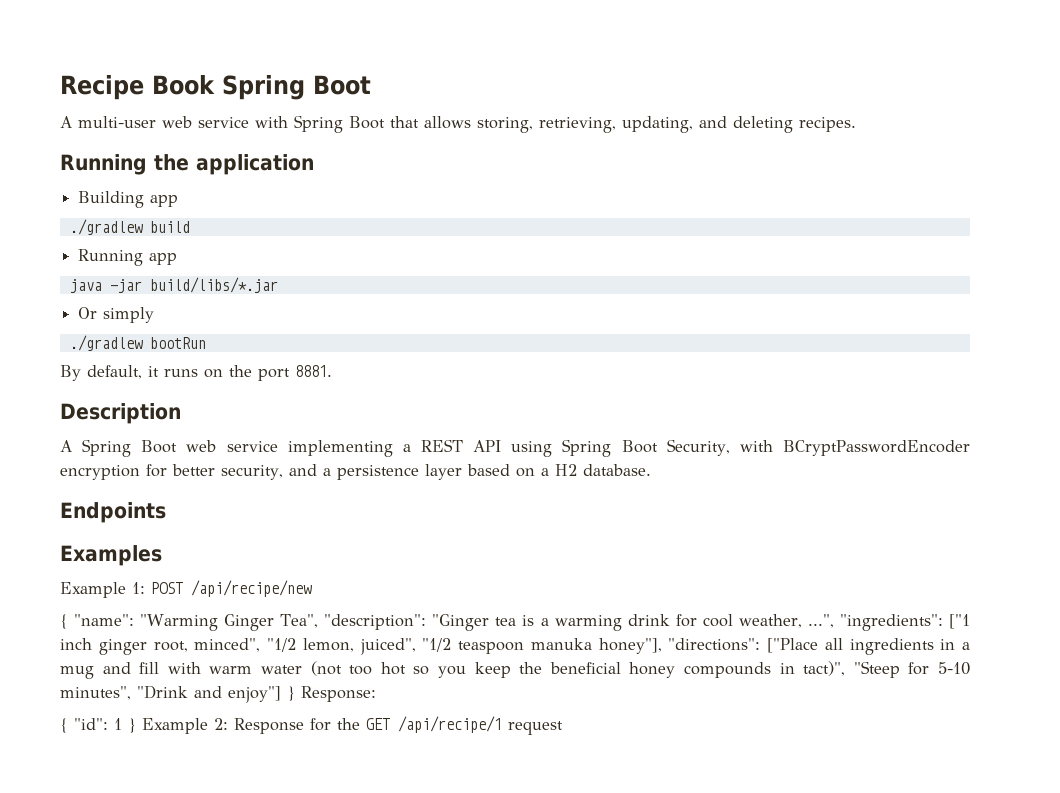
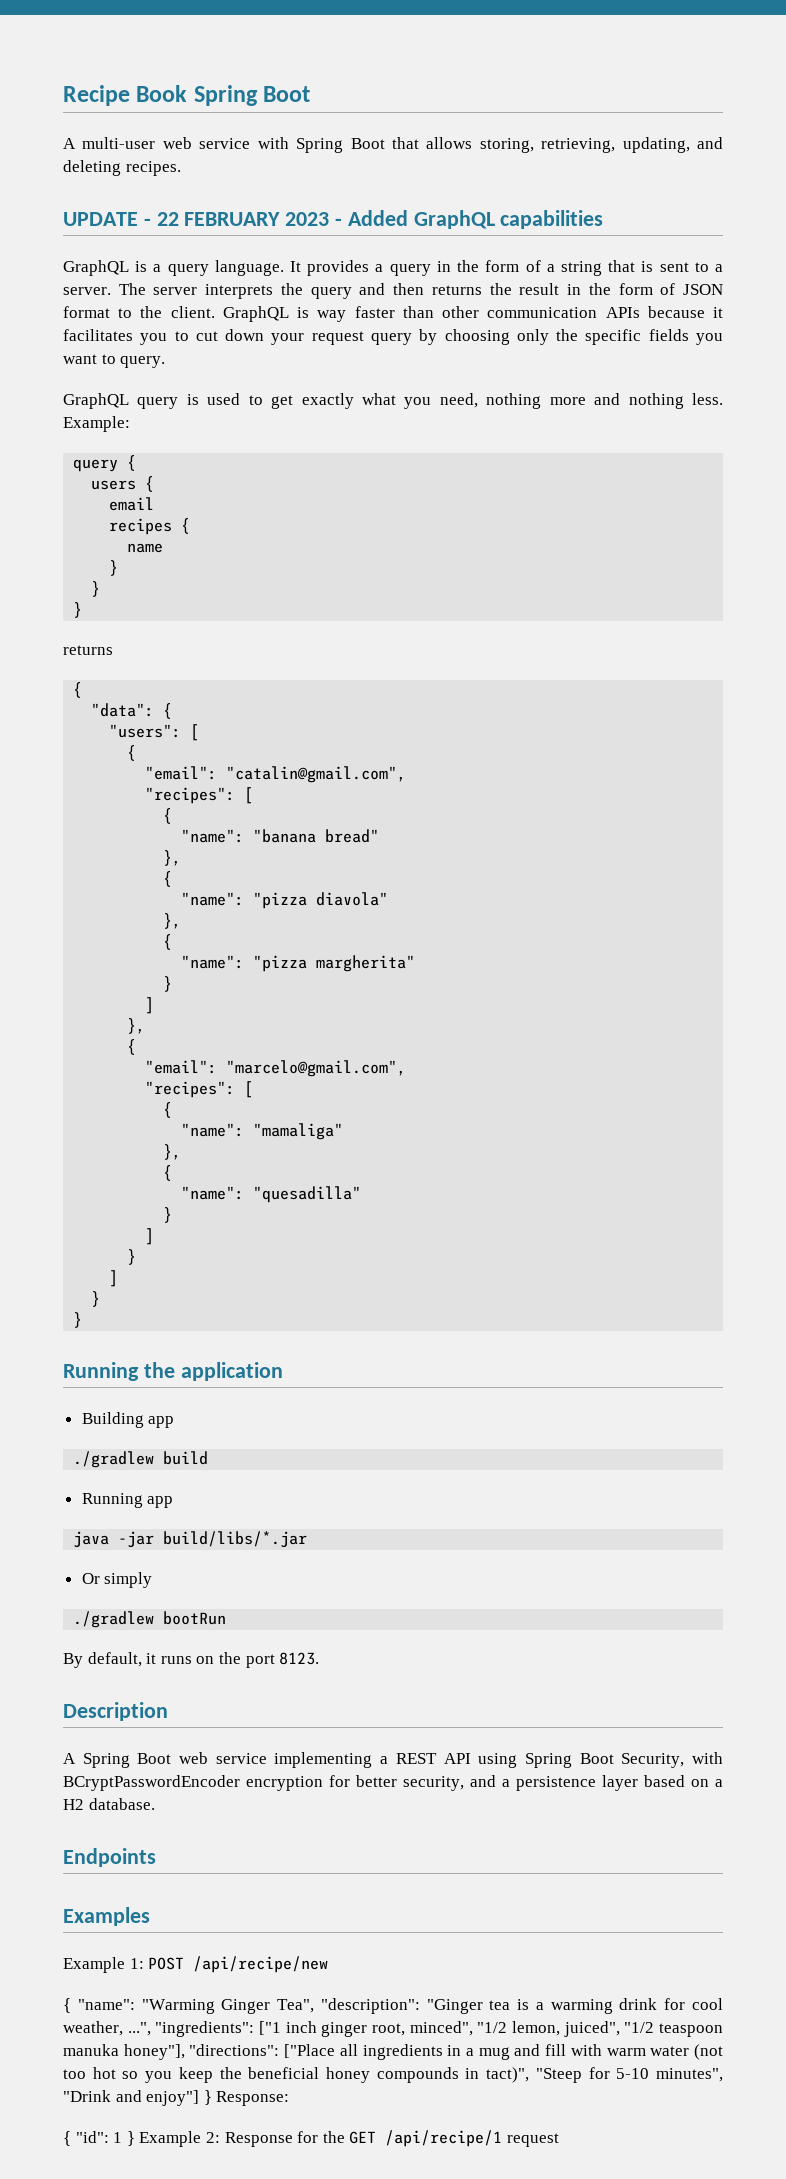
+ UPDATE - 22 FEBRUARY 2023 - Added GraphQL capabilities
+ GraphQL is a query language. It provides a query in the form of a string that is sent to a server. The server interprets the query and then returns the result in the form of JSON format to the client. GraphQL is way faster than other communication APIs because it facilitates you to cut down your request query by choosing only the specific fields you want to query.
+ GraphQL query is used to get exactly what you need, nothing more and nothing less. Example:
+ query {
+ users {
+ email
+ recipes {
+ name
+ }
+ }
+ }
+ returns
+ {
+ "data": {
+ "users": [
+ {
+ "email": "catalin@gmail.com",
+ "recipes": [
+ {
+ "name": "banana bread"
+ },
+ {
+ "name": "pizza diavola"
+ },
+ {
+ "name": "pizza margherita"
+ }
+ ]
+ },
+ {
+ "email": "marcelo@gmail.com",
+ "recipes": [
+ {
+ "name": "mamaliga"
+ },
+ {
+ "name": "quesadilla"
+ }
+ ]
+ }
+ ]
+ }
+ }
- By default, it runs on the port 8881.
+ By default, it runs on the port 8123.

